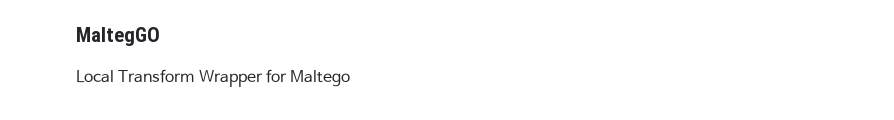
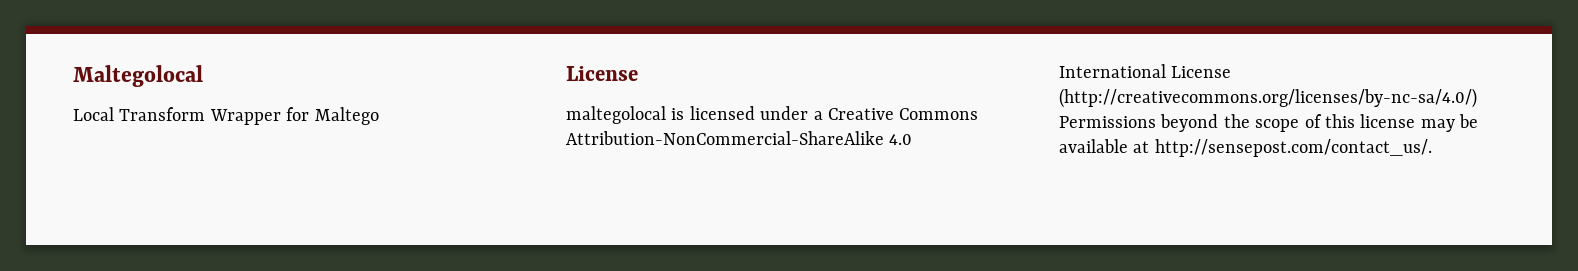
- MaltegGO
+ Maltegolocal
  Local Transform Wrapper for Maltego
+ License
+ maltegolocal is licensed under a Creative Commons Attribution-NonCommercial-ShareAlike 4.0 International License (http://creativecommons.org/licenses/by-nc-sa/4.0/) Permissions beyond the scope of this license may be available at http://sensepost.com/contact_us/.

